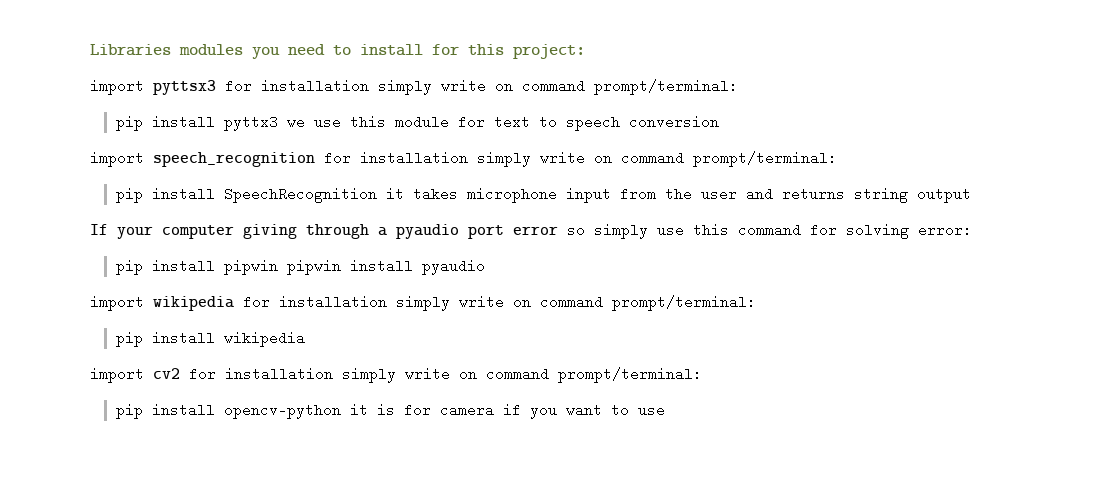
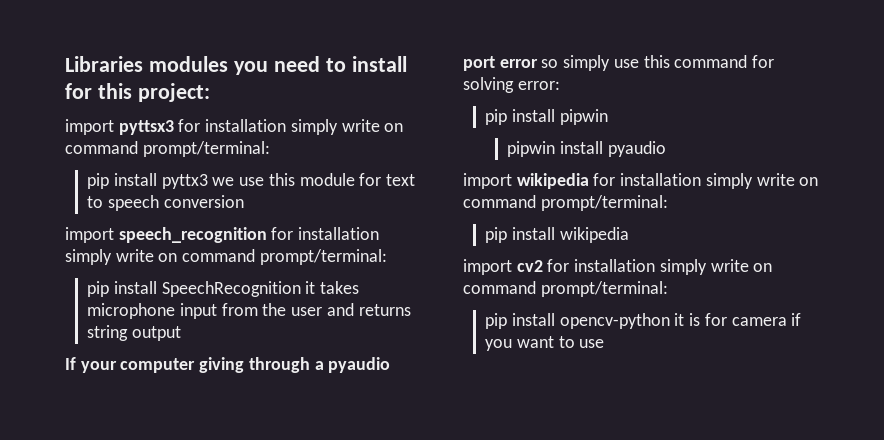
- pip install pipwin pipwin install pyaudio
+ pip install pipwin
+ pipwin install pyaudio

